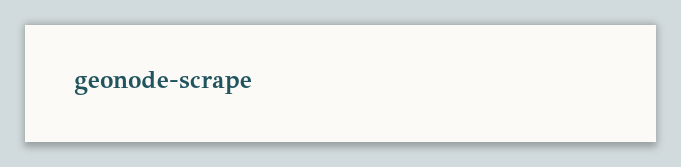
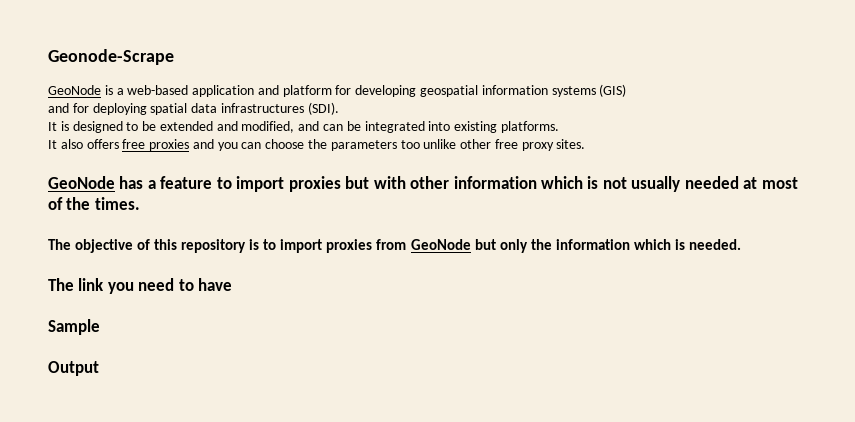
- geonode-scrape
+ Geonode-Scrape
+ GeoNode is a web-based application and platform for developing geospatial information systems (GIS)
+ and for deploying spatial data infrastructures (SDI).
+ It is designed to be extended and modified, and can be integrated into existing platforms.
+ It also offers free proxies and you can choose the parameters too unlike other free proxy sites.
+ GeoNode has a feature to import proxies but with other information which is not usually needed at most of the times.
+ The objective of this repository is to import proxies from GeoNode but only the information which is needed.
+ The link you need to have
+ Sample
+ Output

